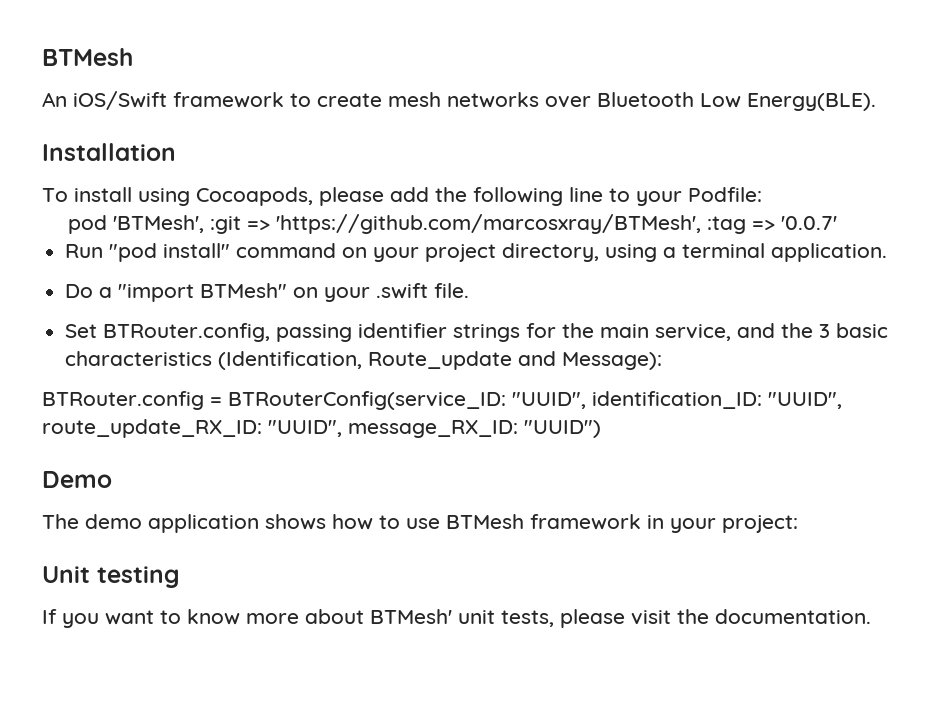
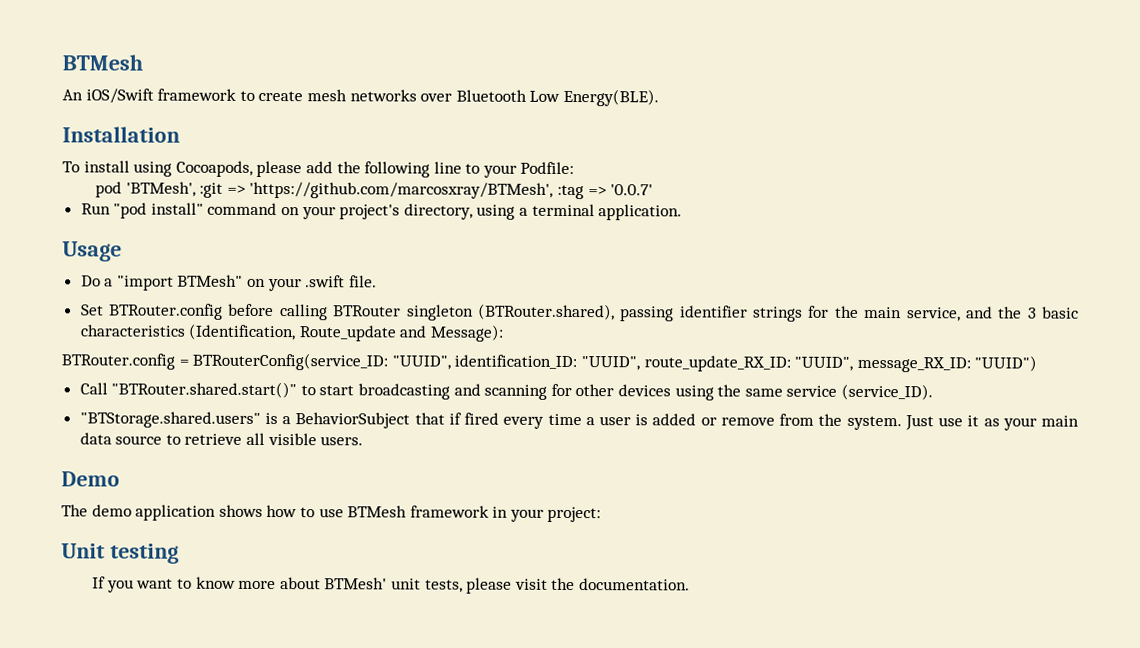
- Run "pod install" command on your project directory, using a terminal application.
+ Run "pod install" command on your project's directory, using a terminal application.
+ Usage
- Set BTRouter.config, passing identifier strings for the main service, and the 3 basic characteristics (Identification, Route_update and Message):
+ Set BTRouter.config before calling BTRouter singleton (BTRouter.shared), passing identifier strings for the main service, and the 3 basic characteristics (Identification, Route_update and Message):
+ Call "BTRouter.shared.start()" to start broadcasting and scanning for other devices using the same service (service_ID).
+ "BTStorage.shared.users" is a BehaviorSubject that if fired every time a user is added or remove from the system. Just use it as your main data source to retrieve all visible users.

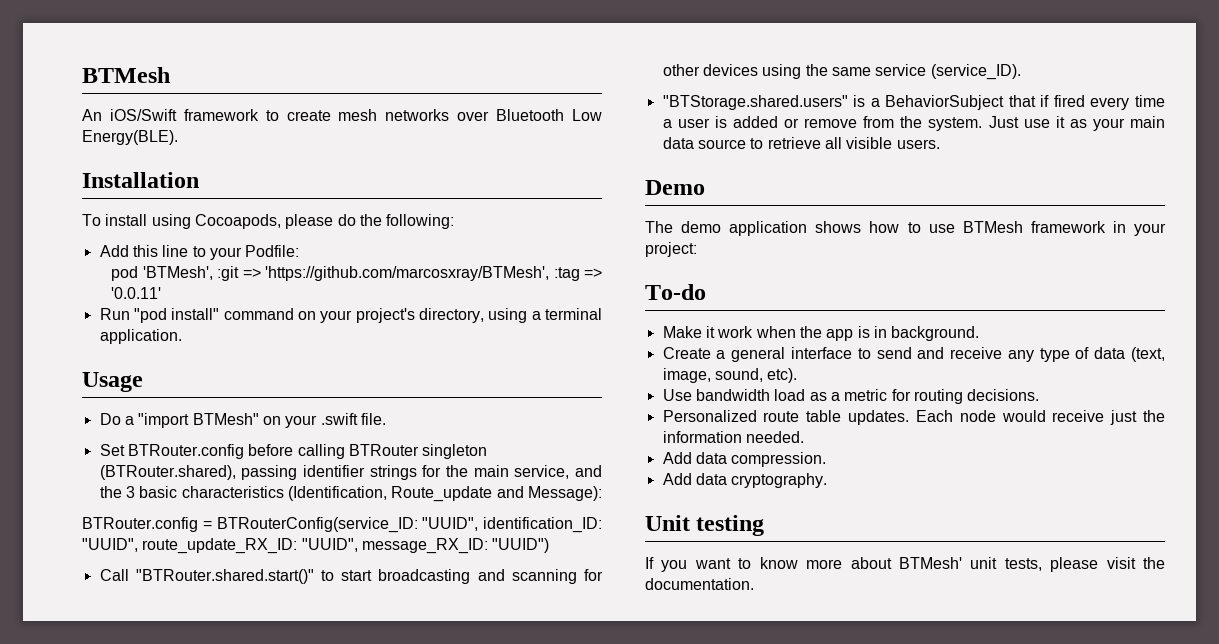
- To install using Cocoapods, please add the following line to your Podfile:
+ To install using Cocoapods, please do the following:
+ Add this line to your Podfile:
- pod 'BTMesh', :git => 'https://github.com/marcosxray/BTMesh', :tag => '0.0.7'
+ pod 'BTMesh', :git => 'https://github.com/marcosxray/BTMesh', :tag => '0.0.11'
+ To-do
+ Make it work when the app is in background.
+ Create a general interface to send and receive any type of data (text, image, sound, etc).
+ Use bandwidth load as a metric for routing decisions.
+ Personalized route table updates. Each node would receive just the information needed.
+ Add data compression.
+ Add data cryptography.

